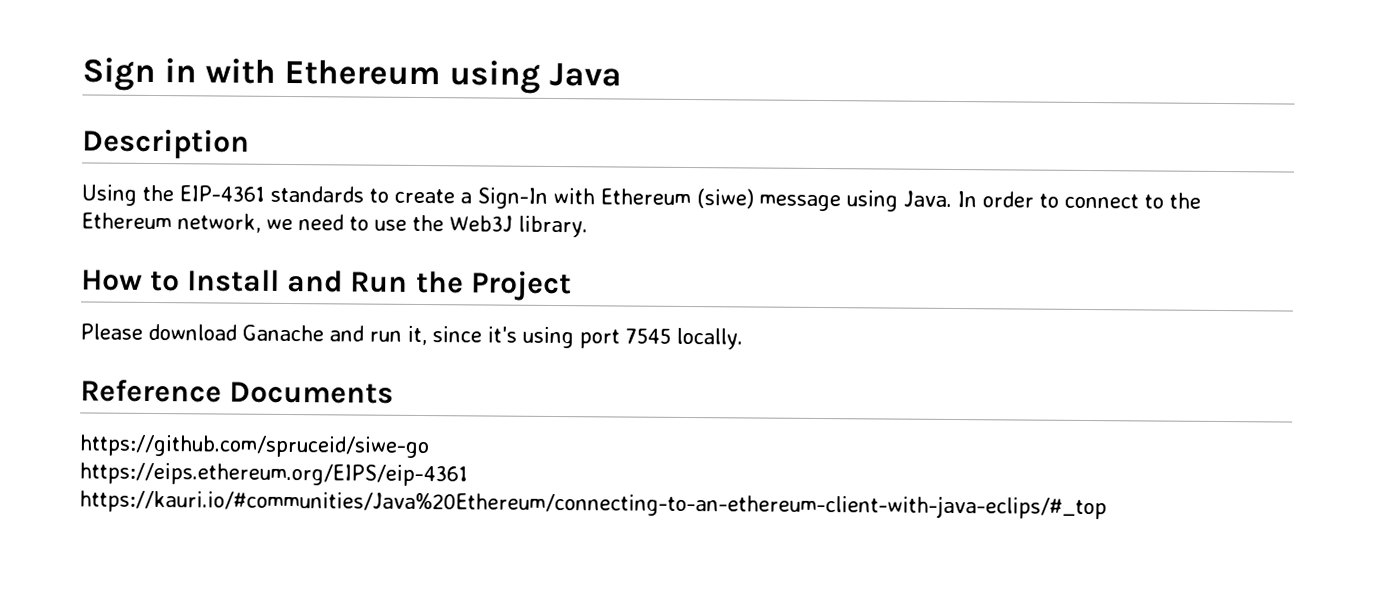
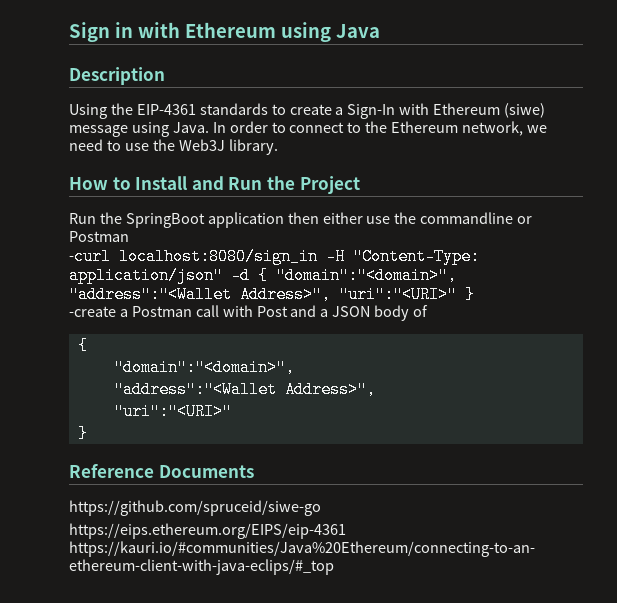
- Please download Ganache and run it, since it's using port 7545 locally.
+ Run the SpringBoot application then either use the commandline or Postman
+ -curl localhost:8080/sign_in -H "Content-Type: application/json" -d { "domain":"<domain>", "address":"<Wallet Address>", "uri":"<URI>" }
+ -create a Postman call with Post and a JSON body of
+ {
+ "domain":"<domain>",
+ "address":"<Wallet Address>",
+ "uri":"<URI>"
+ }

